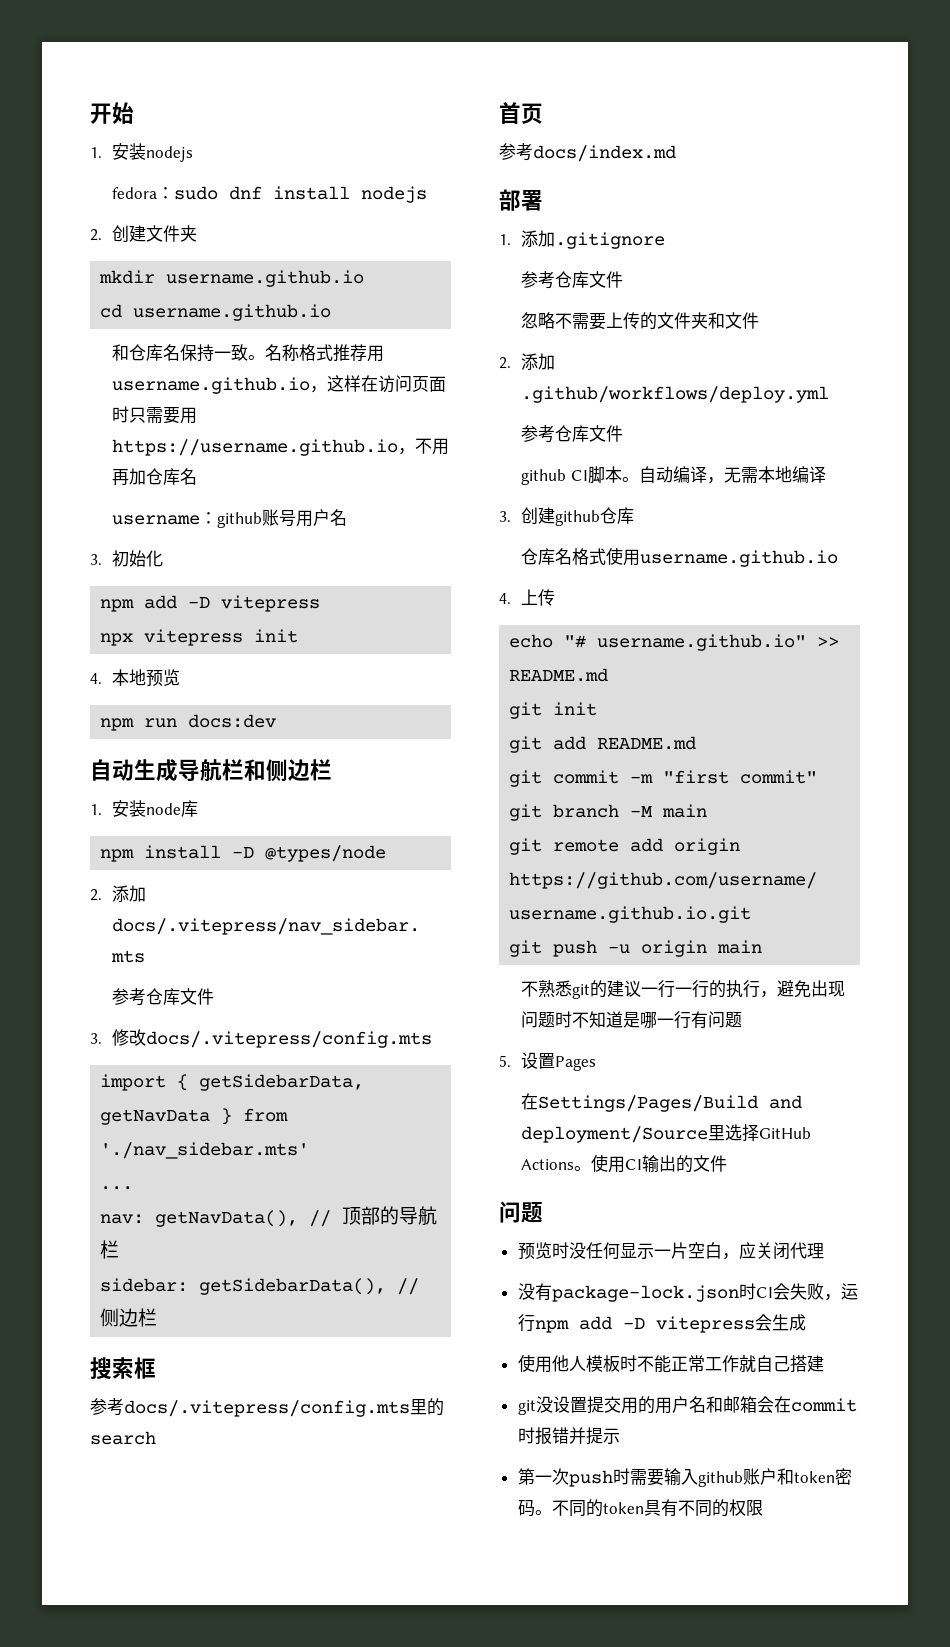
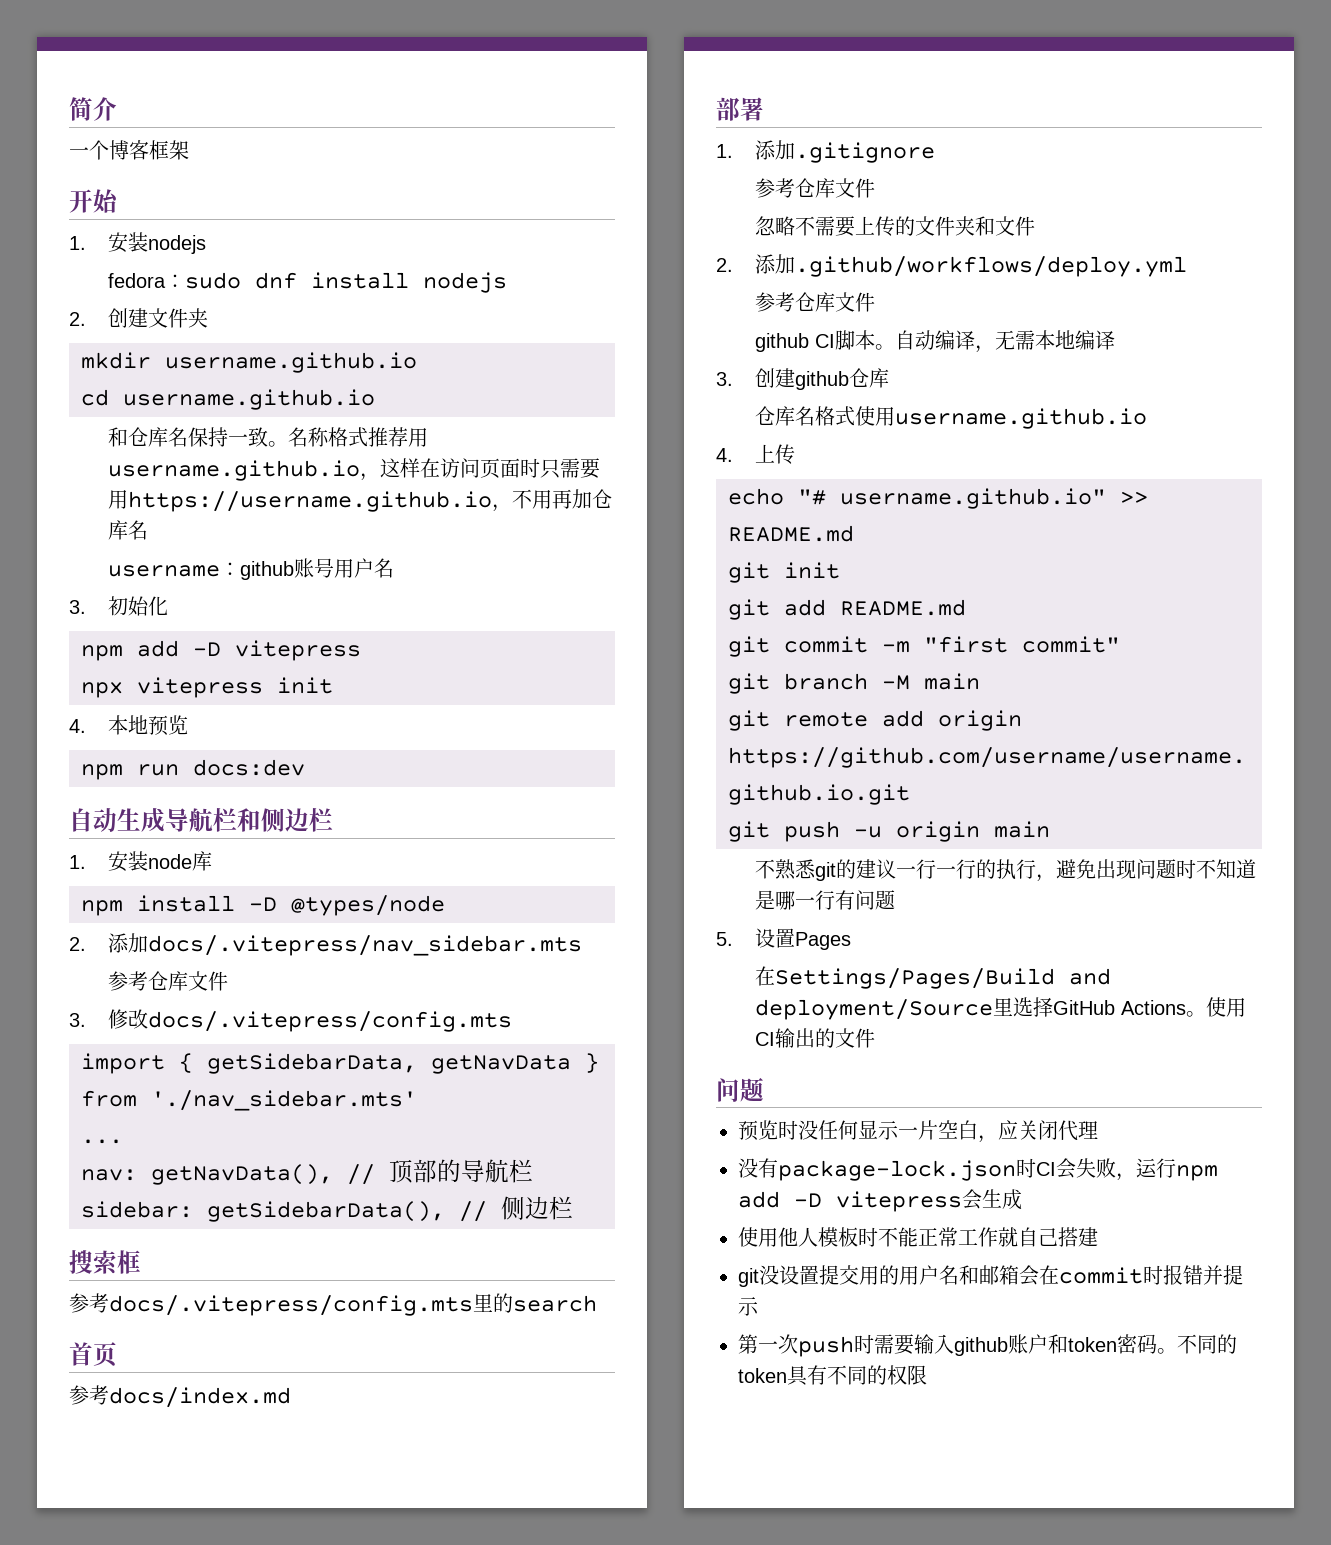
+ 简介
+ 一个博客框架

